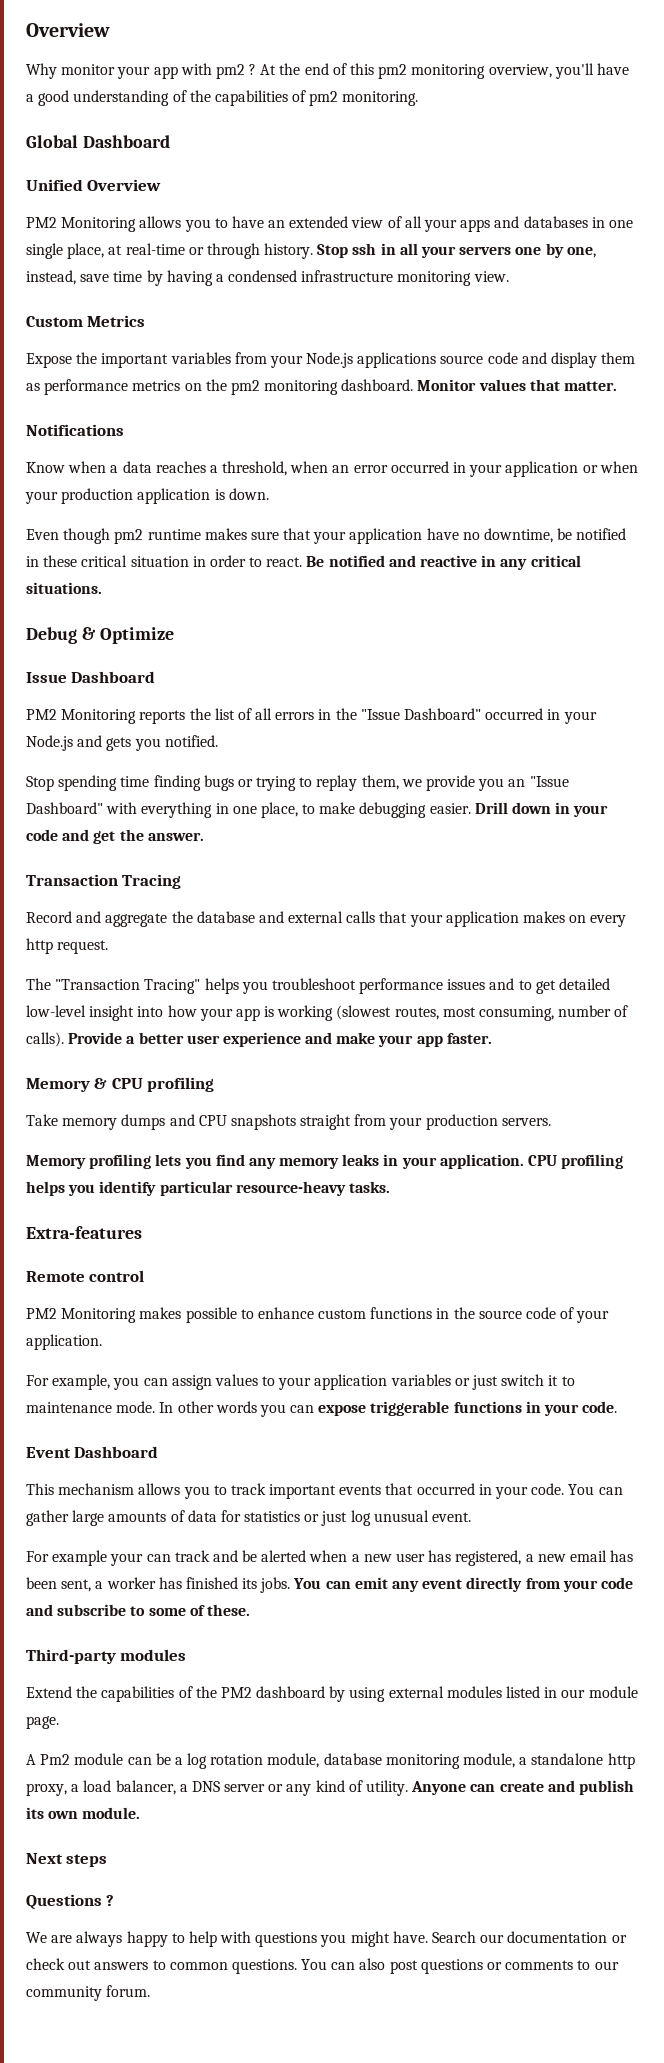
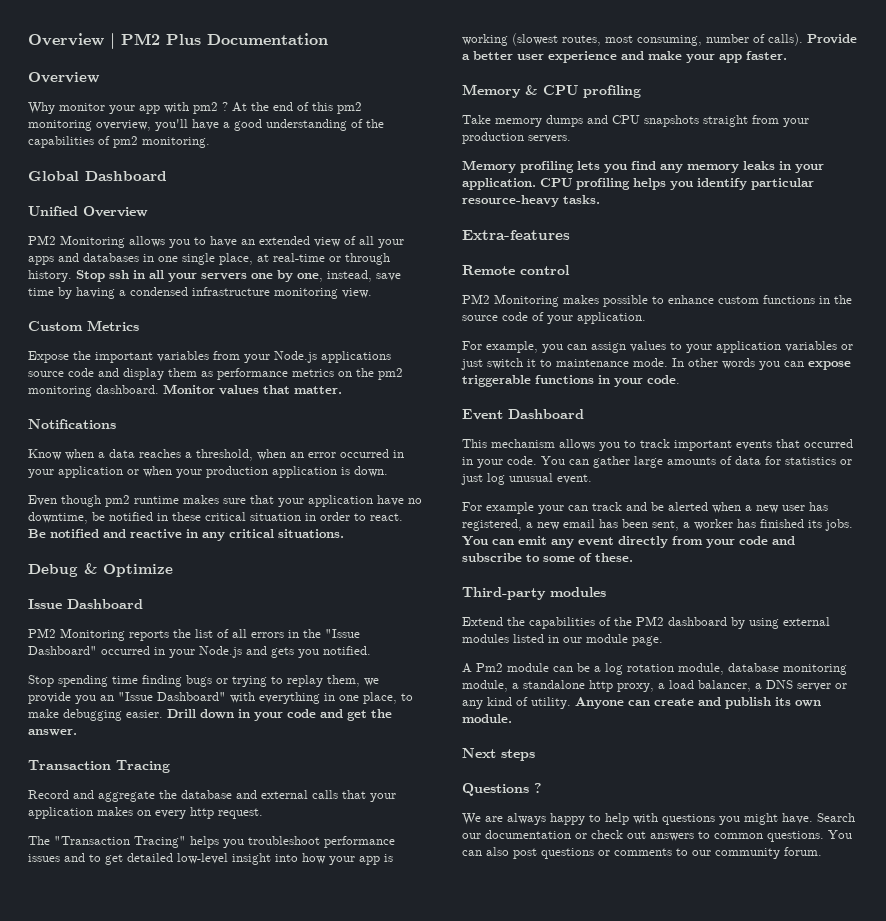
+ Overview | PM2 Plus Documentation

